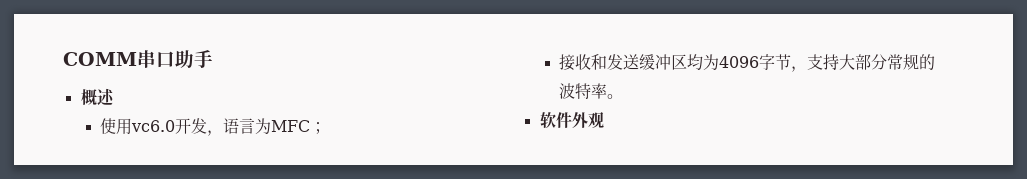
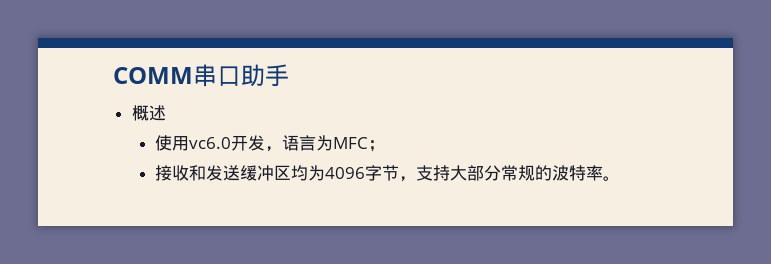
- 软件外观

